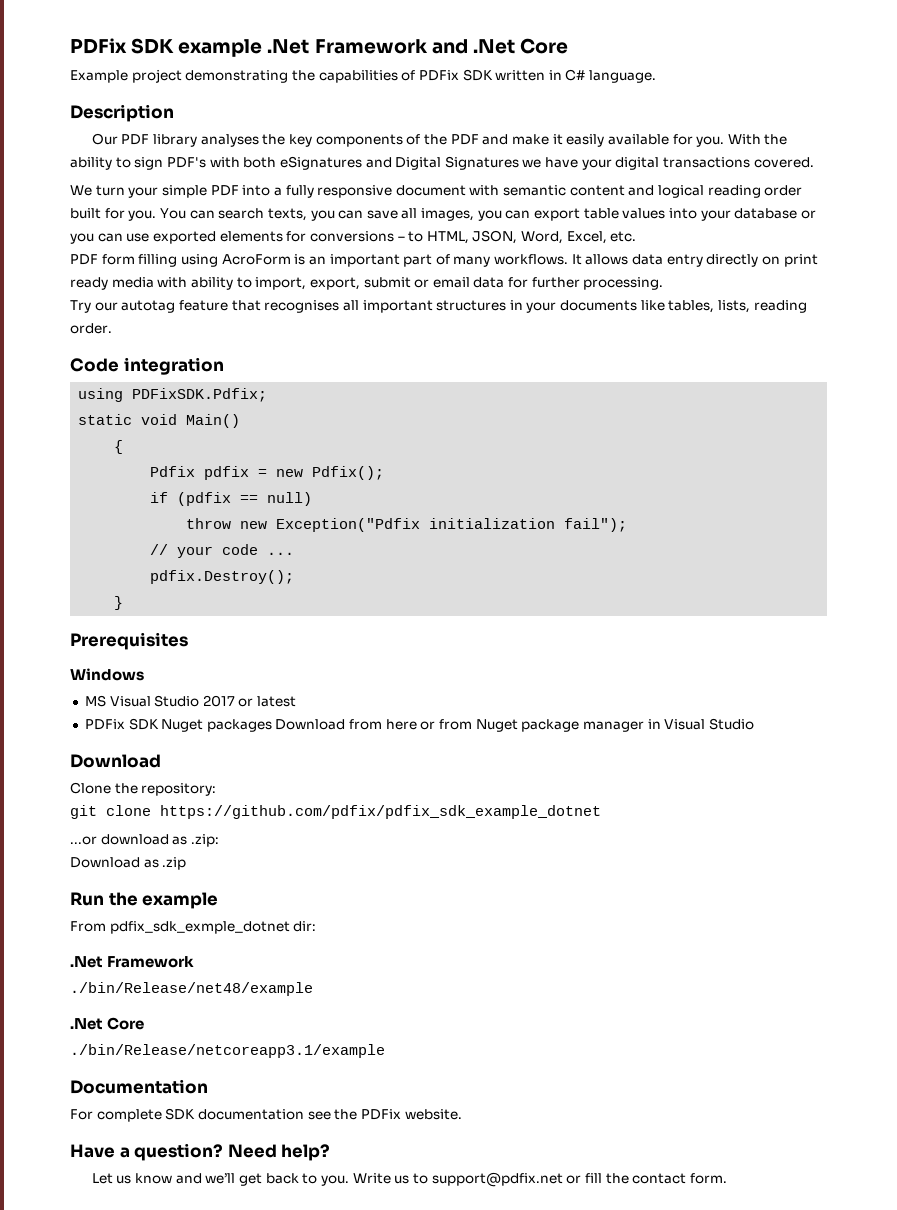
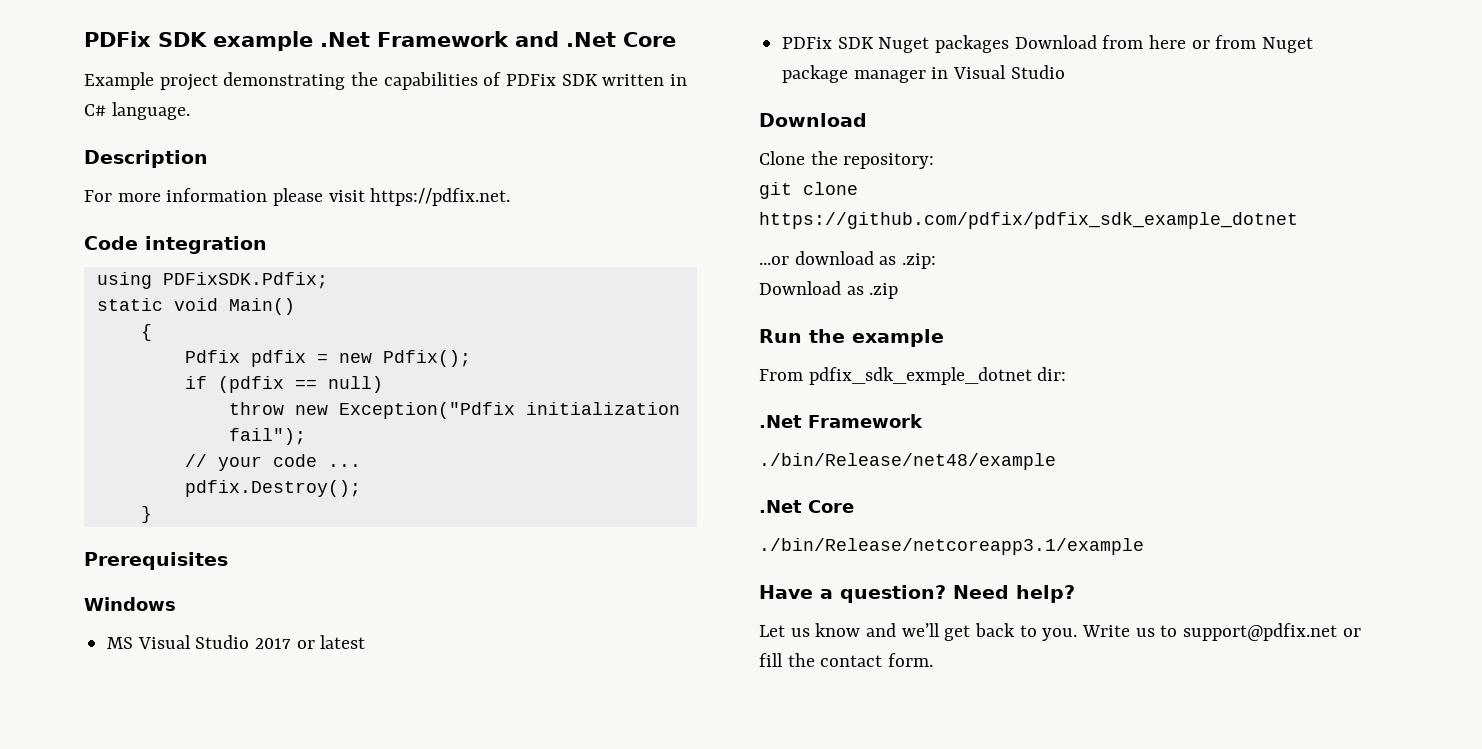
- Our PDF library analyses the key components of the PDF and make it easily available for you. With the ability to sign PDF's with both eSignatures and Digital Signatures we have your digital transactions covered.
- We turn your simple PDF into a fully responsive document with semantic content and logical reading order built for you. You can search texts, you can save all images, you can export table values into your database or you can use exported elements for conversions – to HTML, JSON, Word, Excel, etc.
- PDF form filling using AcroForm is an important part of many workflows. It allows data entry directly on print ready media with ability to import, export, submit or email data for further processing.
- Try our autotag feature that recognises all important structures in your documents like tables, lists, reading order.
+ For more information please visit https://pdfix.net.
- Documentation
- For complete SDK documentation see the PDFix website.

